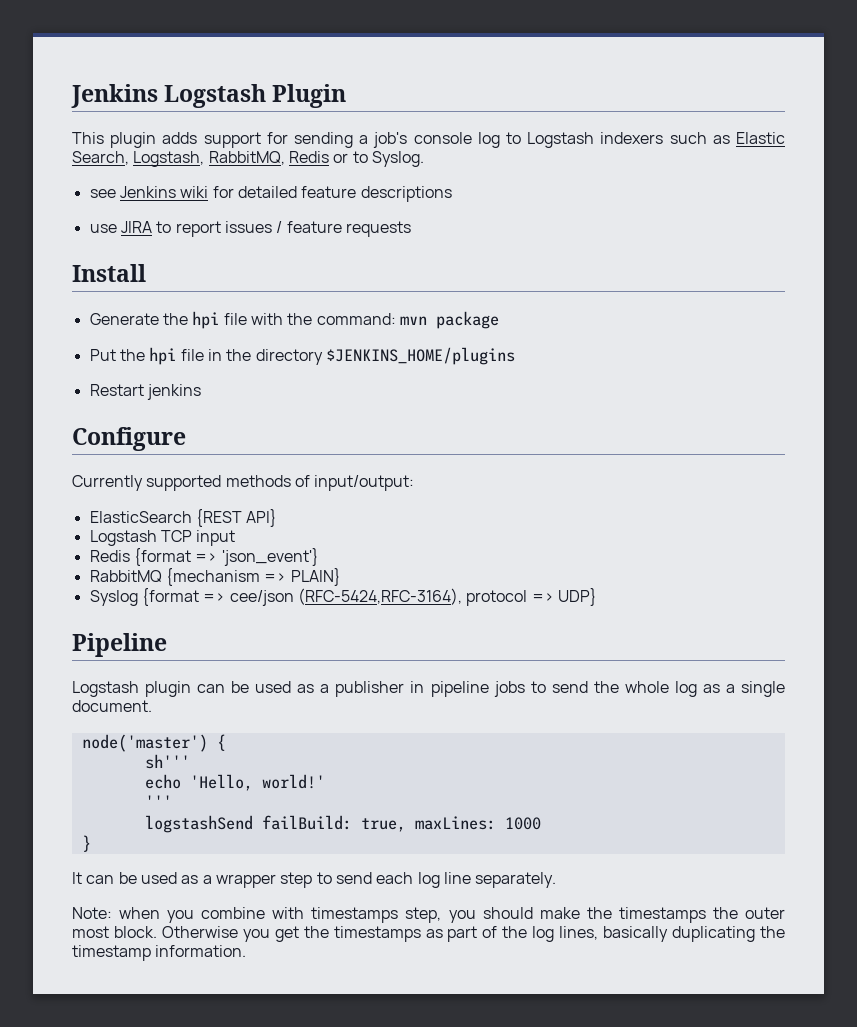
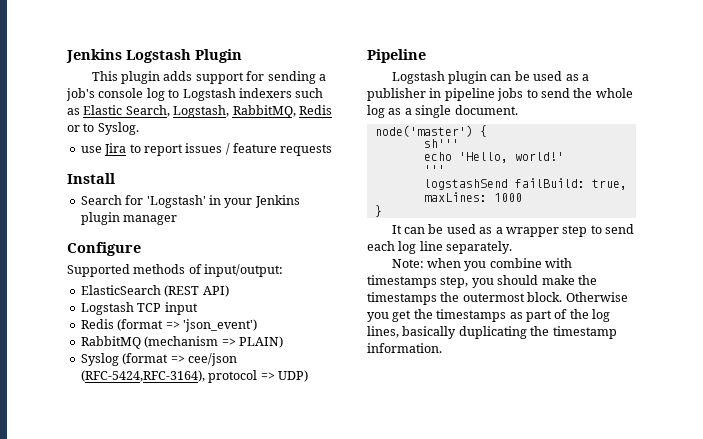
- see Jenkins wiki for detailed feature descriptions
- use JIRA to report issues / feature requests
+ use Jira to report issues / feature requests
- Generate the hpi file with the command: mvn package
- Put the hpi file in the directory $JENKINS_HOME/plugins
- Restart jenkins
+ Search for 'Logstash' in your Jenkins plugin manager
- Currently supported methods of input/output:
+ Supported methods of input/output:
- ElasticSearch {REST API}
+ ElasticSearch (REST API)
- Redis {format => 'json_event'}
- RabbitMQ {mechanism => PLAIN}
+ Redis (format => 'json_event')
+ RabbitMQ (mechanism => PLAIN)
- Syslog {format => cee/json (RFC-5424,RFC-3164), protocol => UDP}
+ Syslog (format => cee/json (RFC-5424,RFC-3164), protocol => UDP)
- Note: when you combine with timestamps step, you should make the timestamps the outer most block.
+ Note: when you combine with timestamps step, you should make the timestamps the outermost block.

